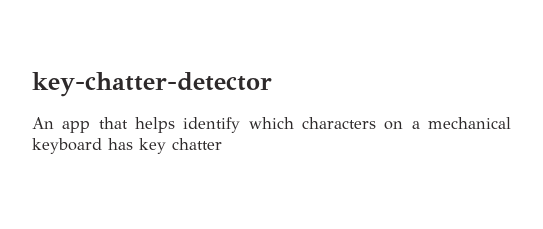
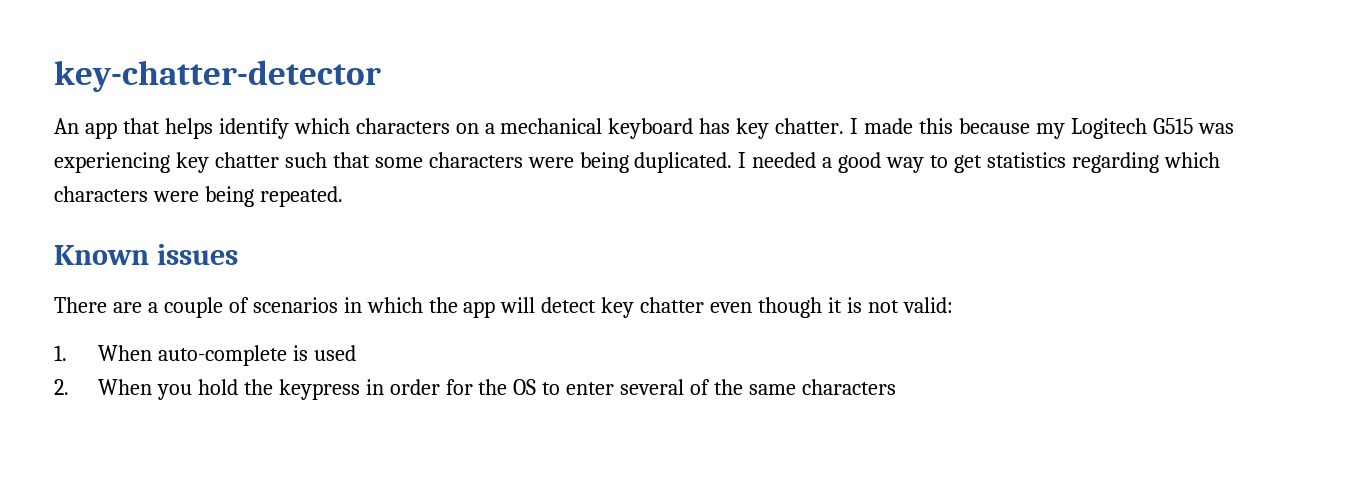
- An app that helps identify which characters on a mechanical keyboard has key chatter
+ An app that helps identify which characters on a mechanical keyboard has key chatter. I made this because my Logitech G515 was experiencing key chatter such that some characters were being duplicated. I needed a good way to get statistics regarding which characters were being repeated.
+ Known issues
+ There are a couple of scenarios in which the app will detect key chatter even though it is not valid:
+ 1. When auto-complete is used
+ 2. When you hold the keypress in order for the OS to enter several of the same characters

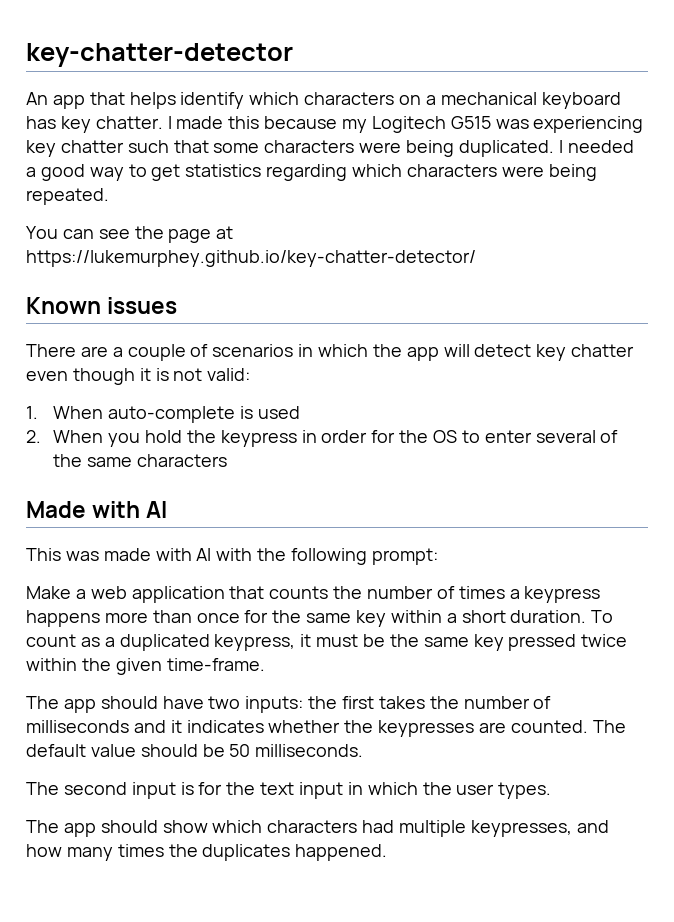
+ You can see the page at https://lukemurphey.github.io/key-chatter-detector/
+ Made with AI
+ This was made with AI with the following prompt:
+ Make a web application that counts the number of times a keypress happens more than once for the same key within a short duration. To count as a duplicated keypress, it must be the same key pressed twice within the given time-frame.
+ The app should have two inputs: the first takes the number of milliseconds and it indicates whether the keypresses are counted. The default value should be 50 milliseconds.
+ The second input is for the text input in which the user types.
+ The app should show which characters had multiple keypresses, and how many times the duplicates happened.

